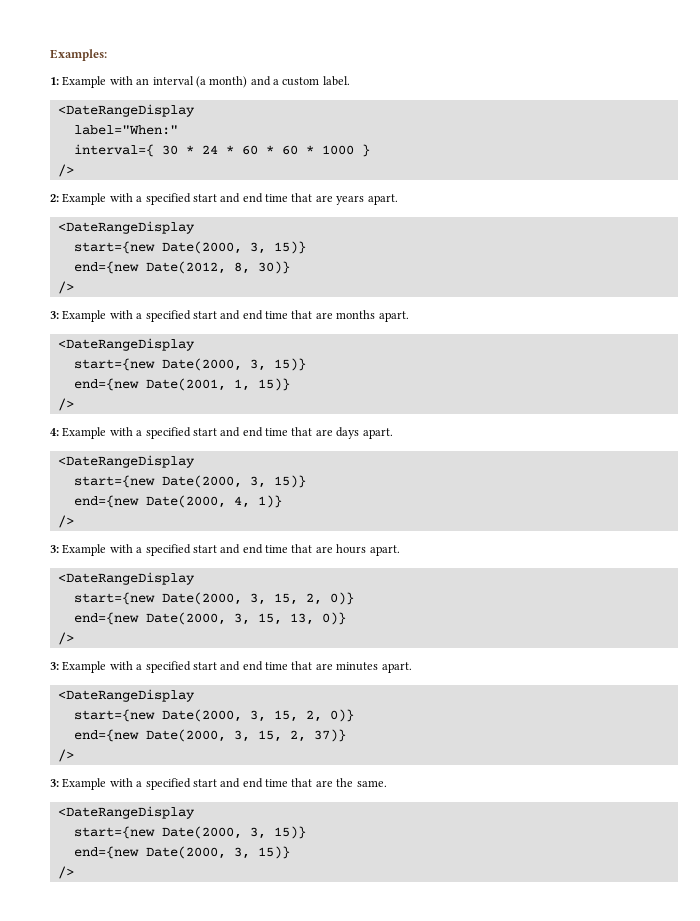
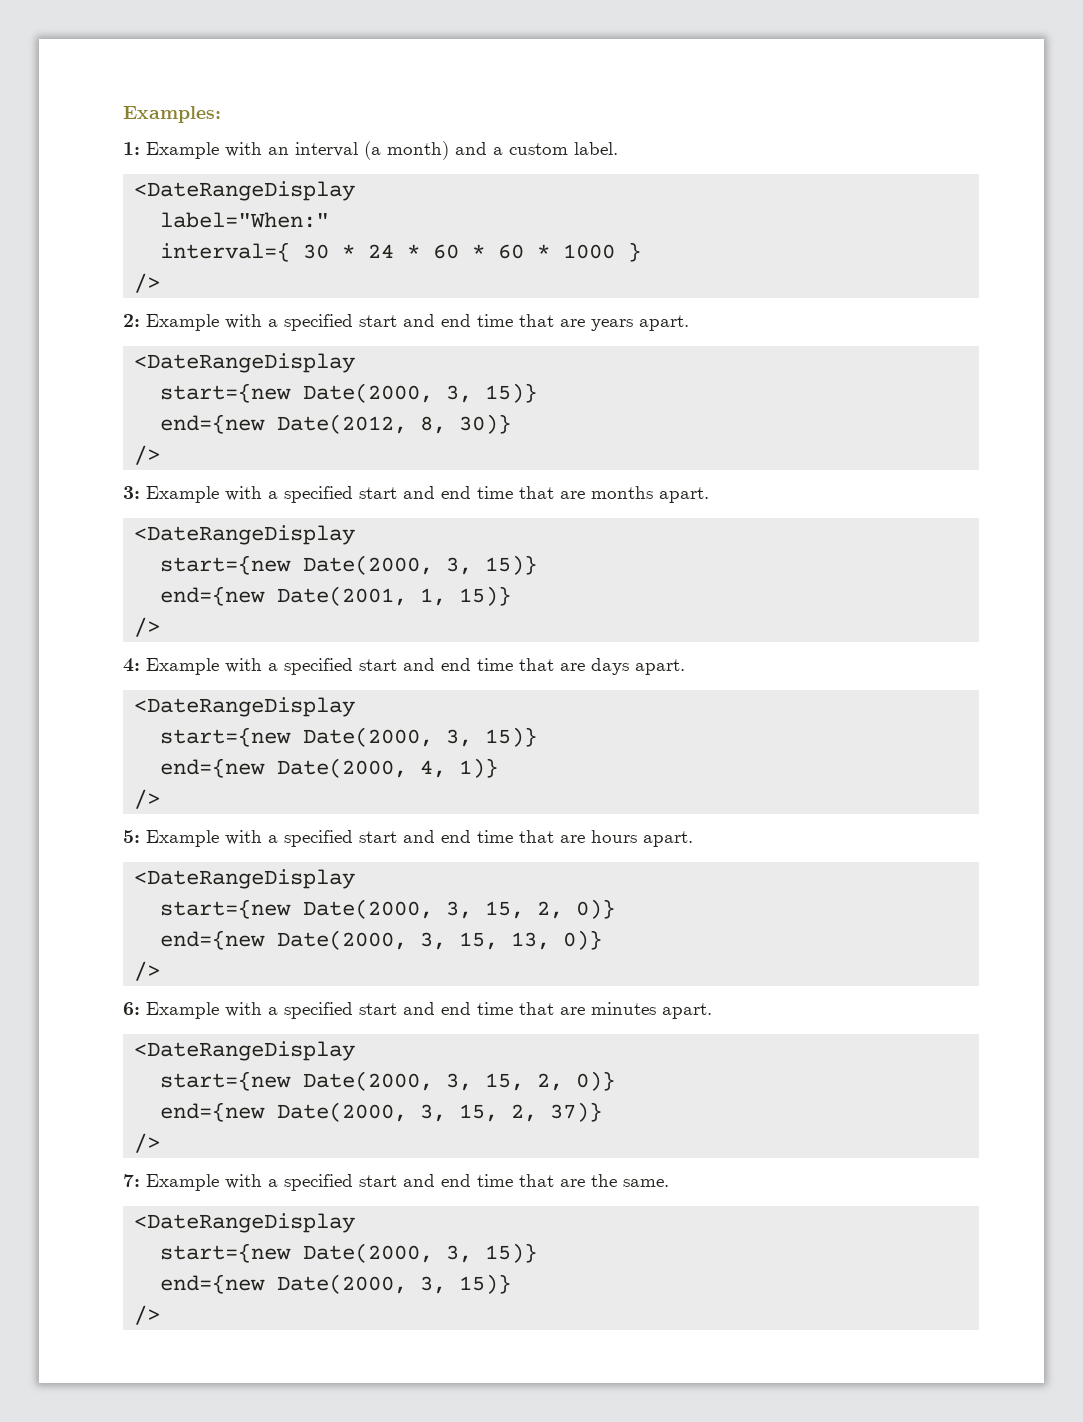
- 3: Example with a specified start and end time that are hours apart.
+ 5: Example with a specified start and end time that are hours apart.
- 3: Example with a specified start and end time that are minutes apart.
+ 6: Example with a specified start and end time that are minutes apart.
- 3: Example with a specified start and end time that are the same.
+ 7: Example with a specified start and end time that are the same.

